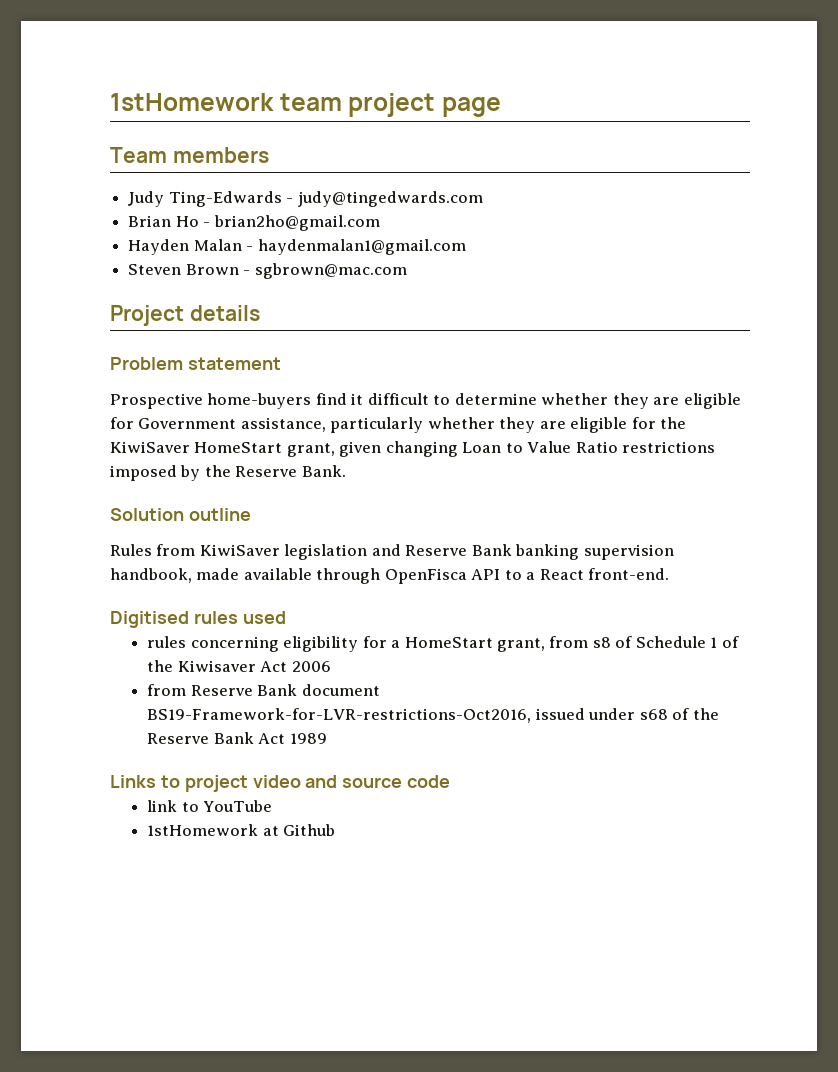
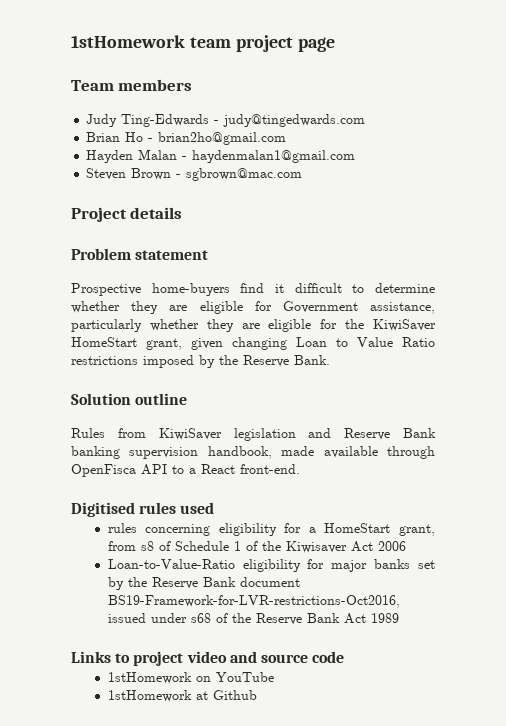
- from Reserve Bank document BS19-Framework-for-LVR-restrictions-Oct2016, issued under s68 of the Reserve Bank Act 1989
+ Loan-to-Value-Ratio eligibility for major banks set by the Reserve Bank document BS19-Framework-for-LVR-restrictions-Oct2016, issued under s68 of the Reserve Bank Act 1989
- link to YouTube
+ 1stHomework on YouTube

